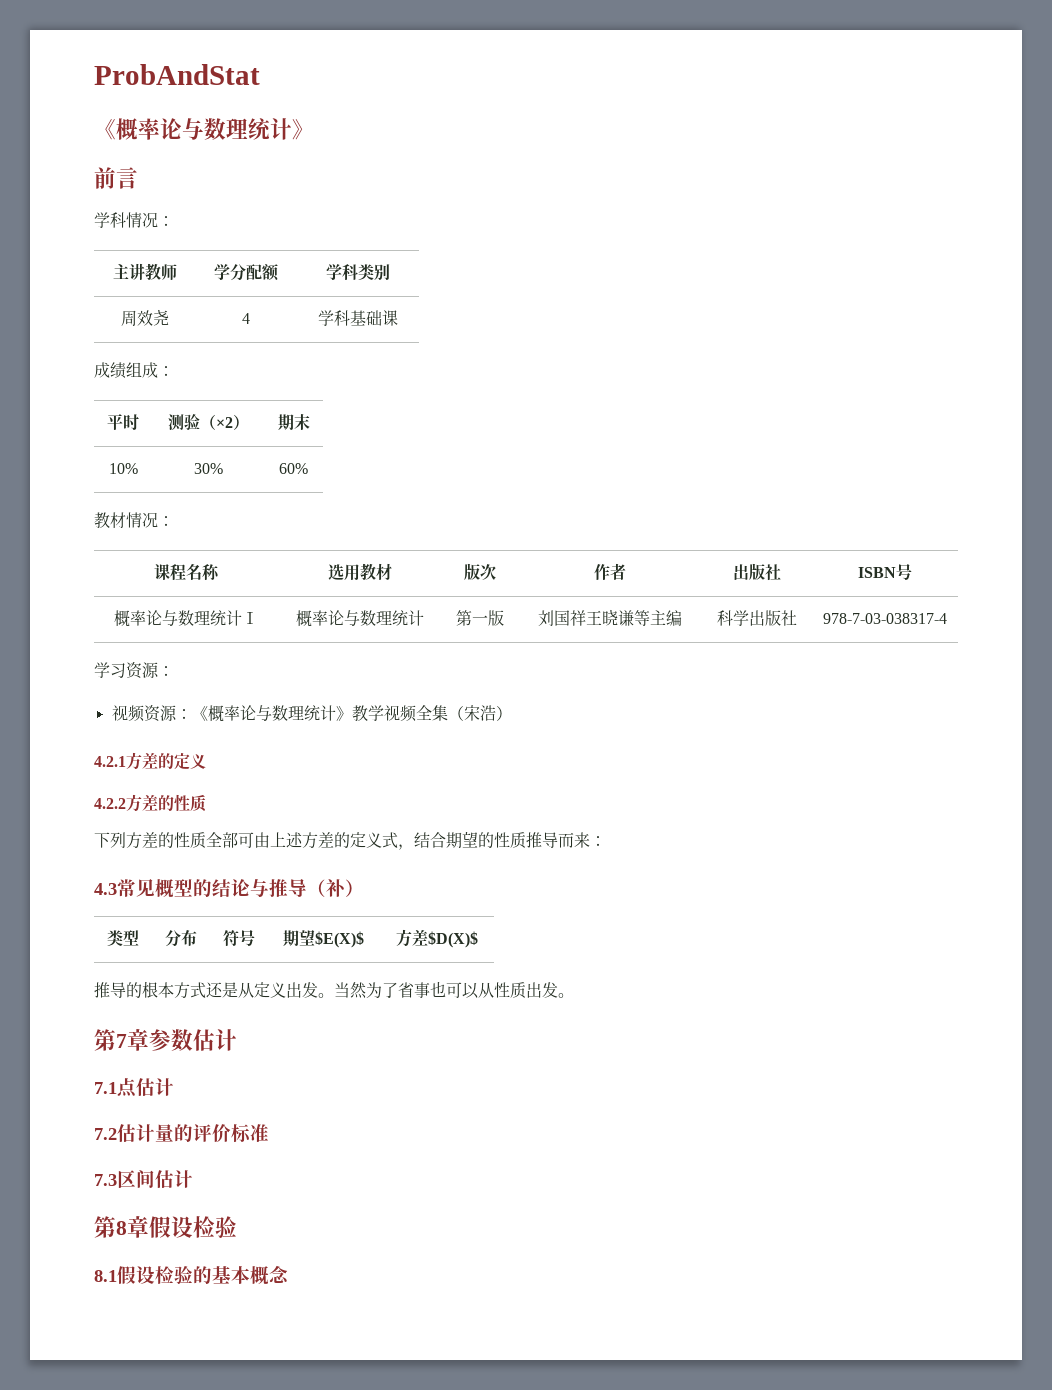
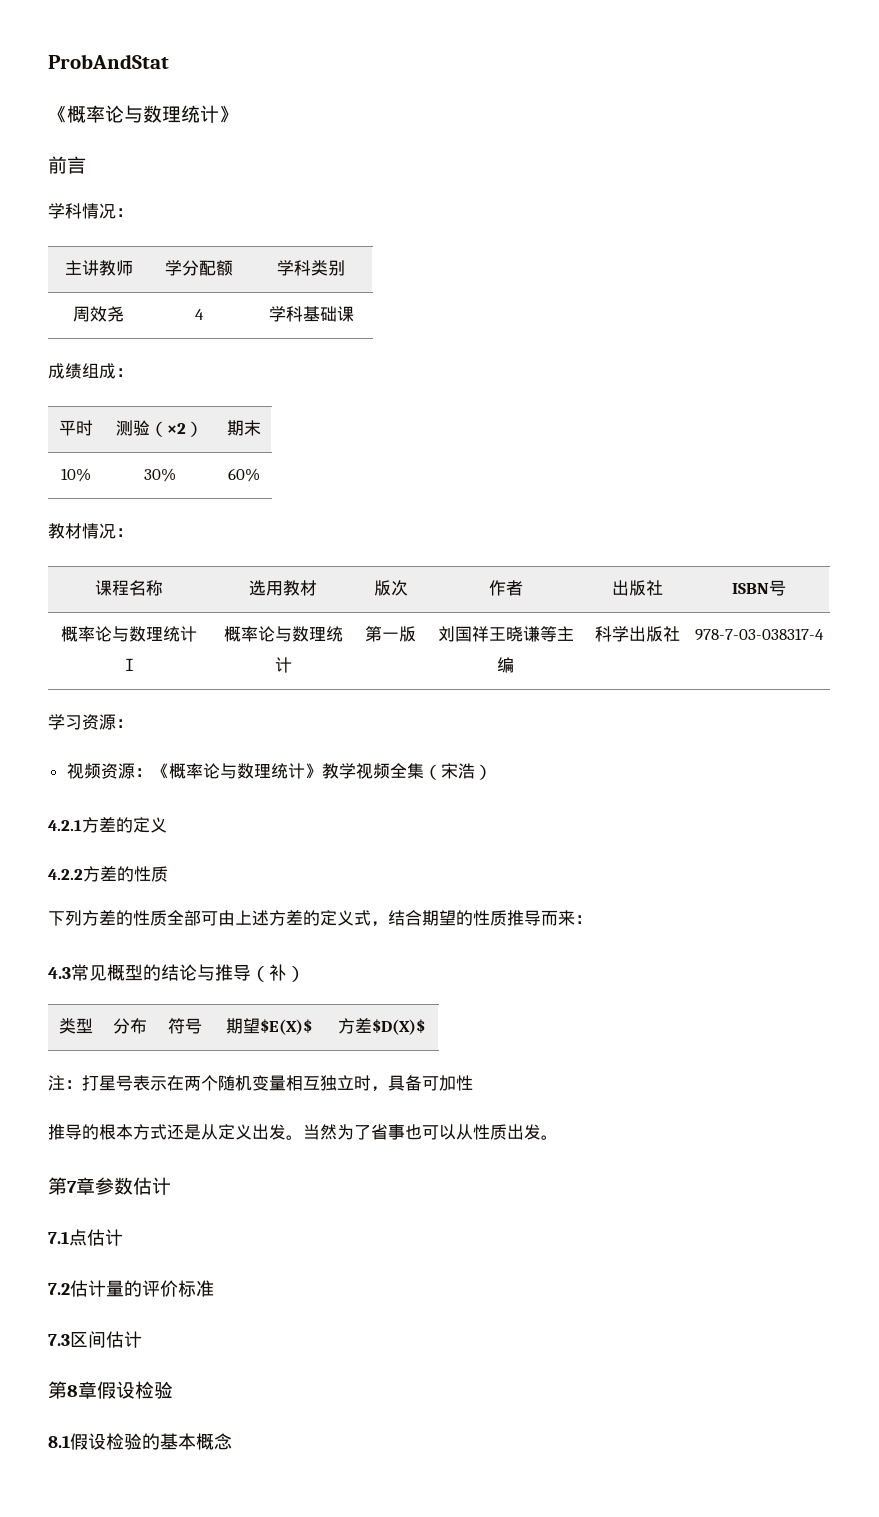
+ 注：打星号表示在两个随机变量相互独立时，具备可加性

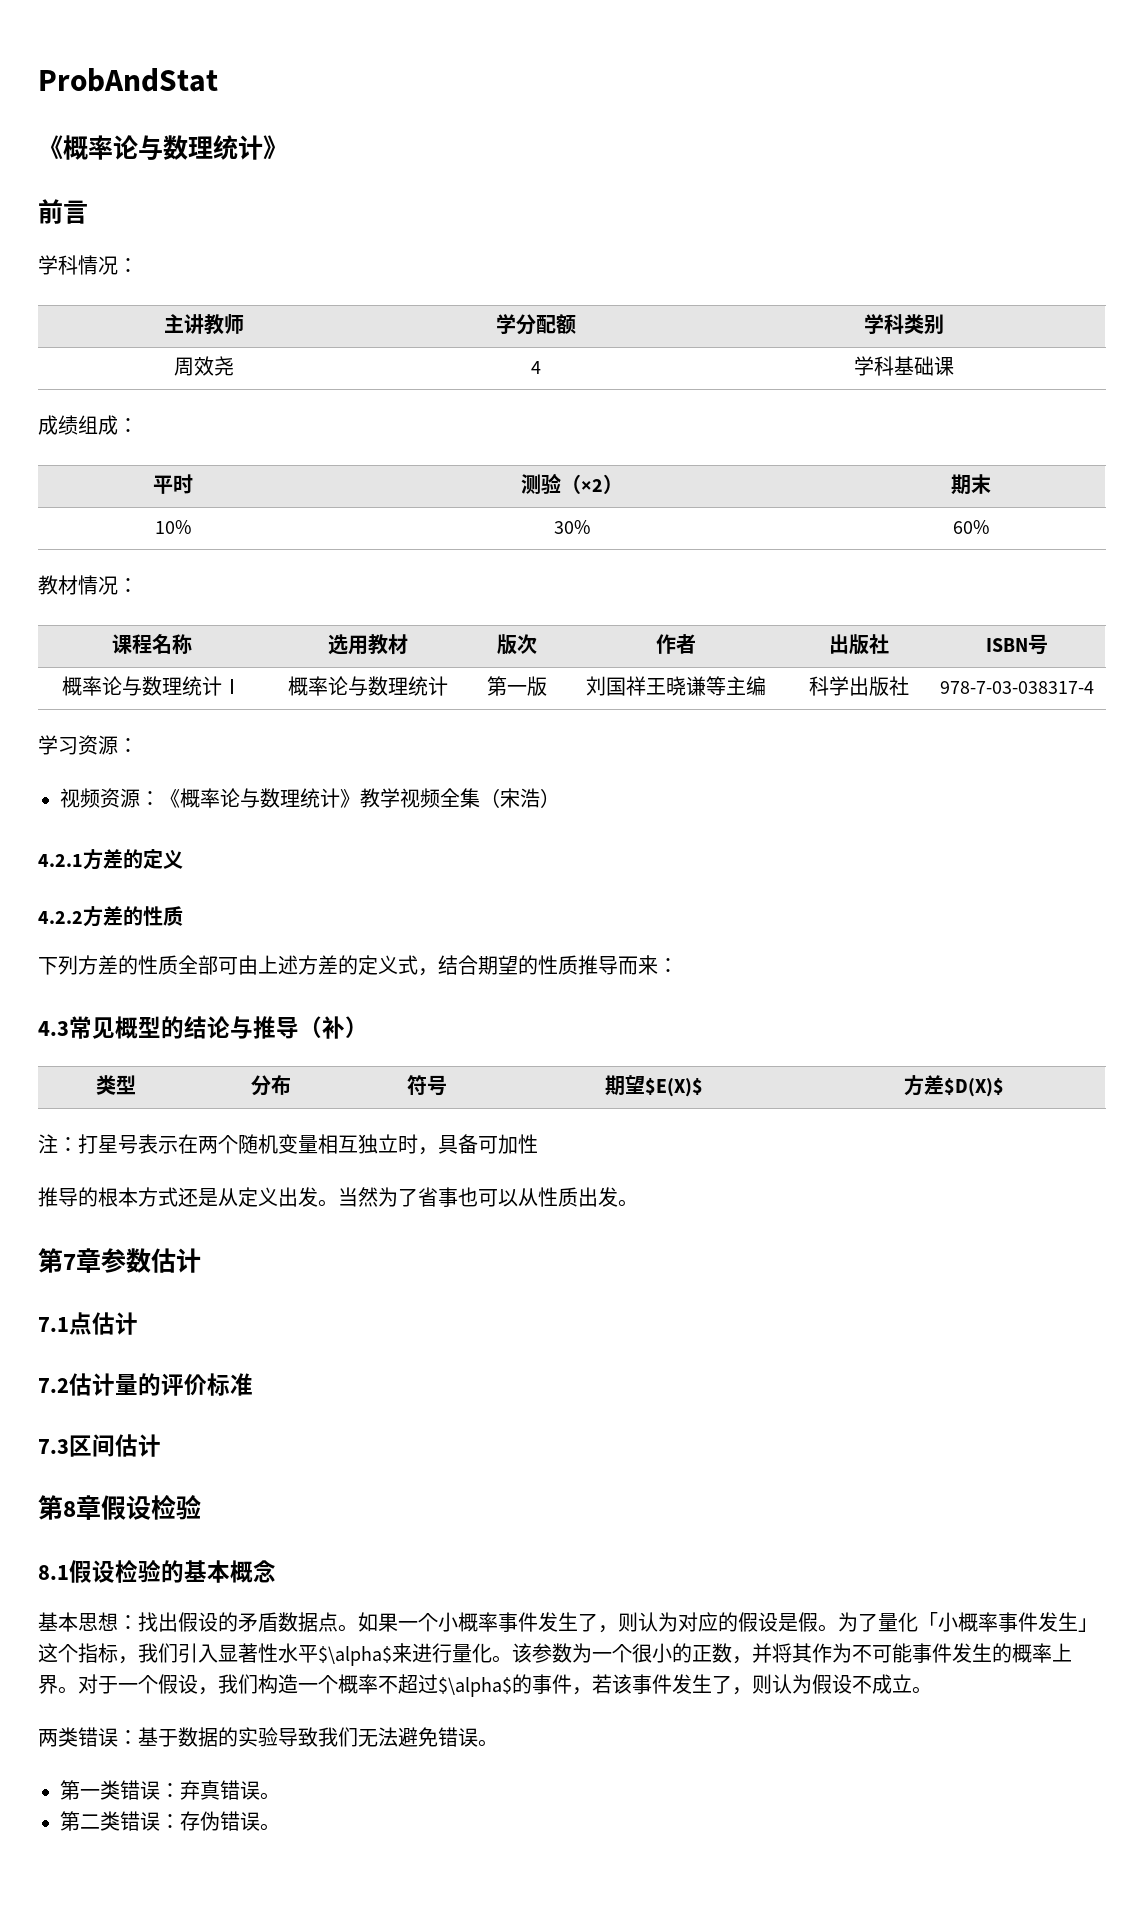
+ 基本思想：找出假设的矛盾数据点。如果一个小概率事件发生了，则认为对应的假设是假。为了量化「小概率事件发生」这个指标，我们引入显著性水平$\alpha$来进行量化。该参数为一个很小的正数，并将其作为不可能事件发生的概率上界。对于一个假设，我们构造一个概率不超过$\alpha$的事件，若该事件发生了，则认为假设不成立。
+ 两类错误：基于数据的实验导致我们无法避免错误。
+ 第一类错误：弃真错误。
+ 第二类错误：存伪错误。

